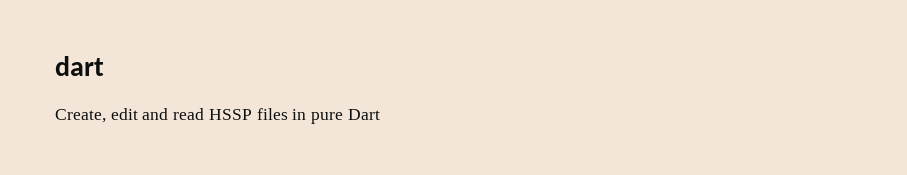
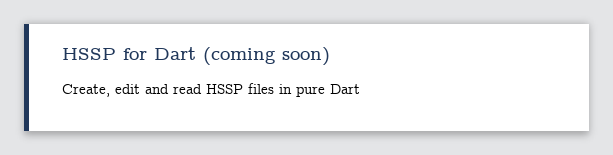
- dart
+ HSSP for Dart (coming soon)

